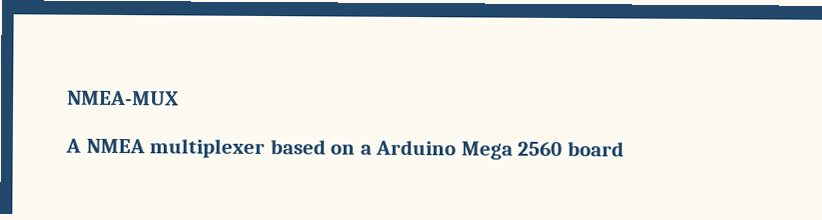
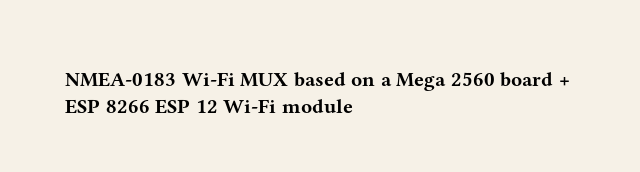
- NMEA-MUX
- A NMEA multiplexer based on a Arduino Mega 2560 board
+ NMEA-0183 Wi-Fi MUX based on a Mega 2560 board + ESP 8266 ESP 12 Wi-Fi module

